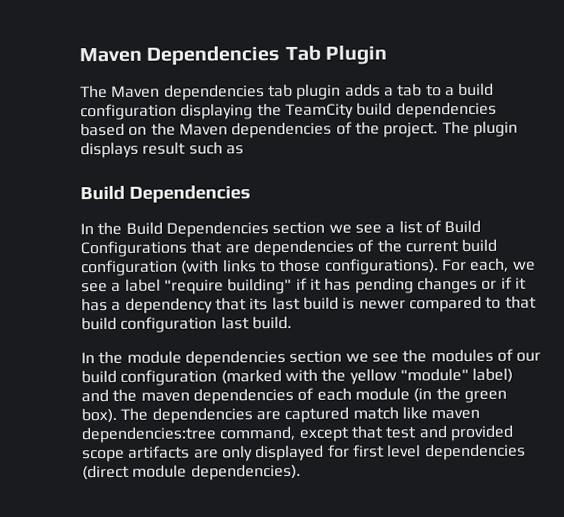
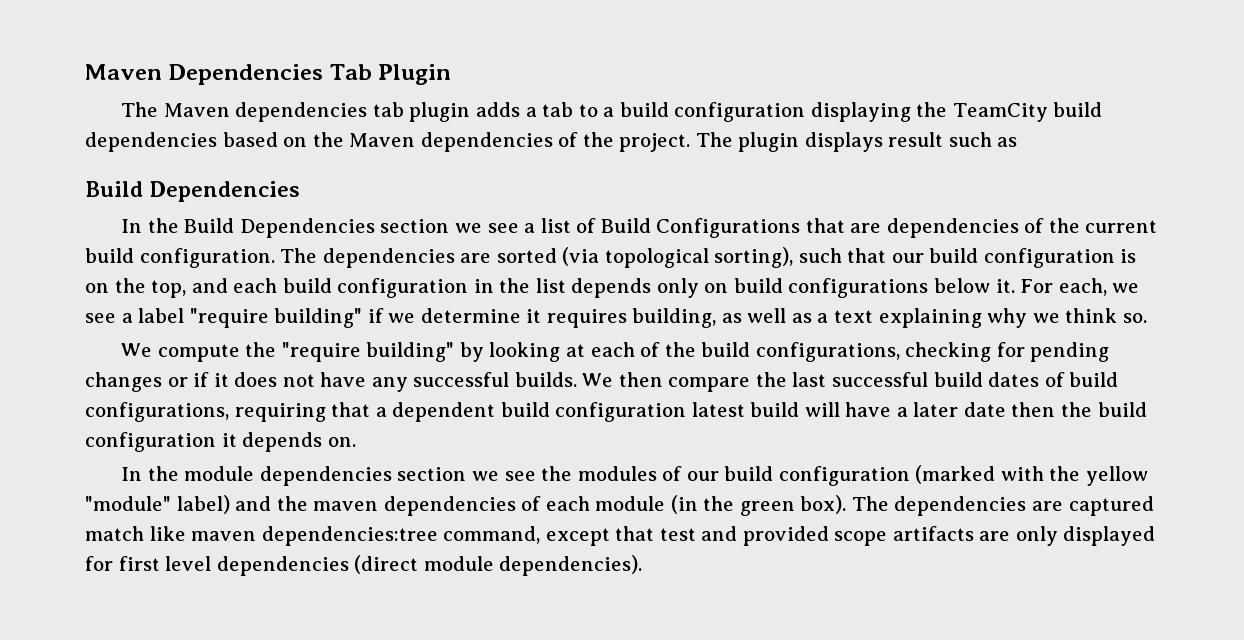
- In the Build Dependencies section we see a list of Build Configurations that are dependencies of the current build configuration (with links to those configurations).
+ In the Build Dependencies section we see a list of Build Configurations that are dependencies of the current build configuration. The dependencies are sorted (via topological sorting), such that our build configuration is on the top, and each build configuration in the list depends only on build configurations below it.
- For each, we see a label "require building" if it has pending changes or if it has a dependency that its last build is newer compared to that build configuration last build.
+ For each, we see a label "require building" if we determine it requires building, as well as a text explaining why we think so.
+ We compute the "require building" by looking at each of the build configurations, checking for pending changes or if it does not have any successful builds. We then compare the last successful build dates of build configurations, requiring that a dependent build configuration latest build will have a later date then the build configuration it depends on.

